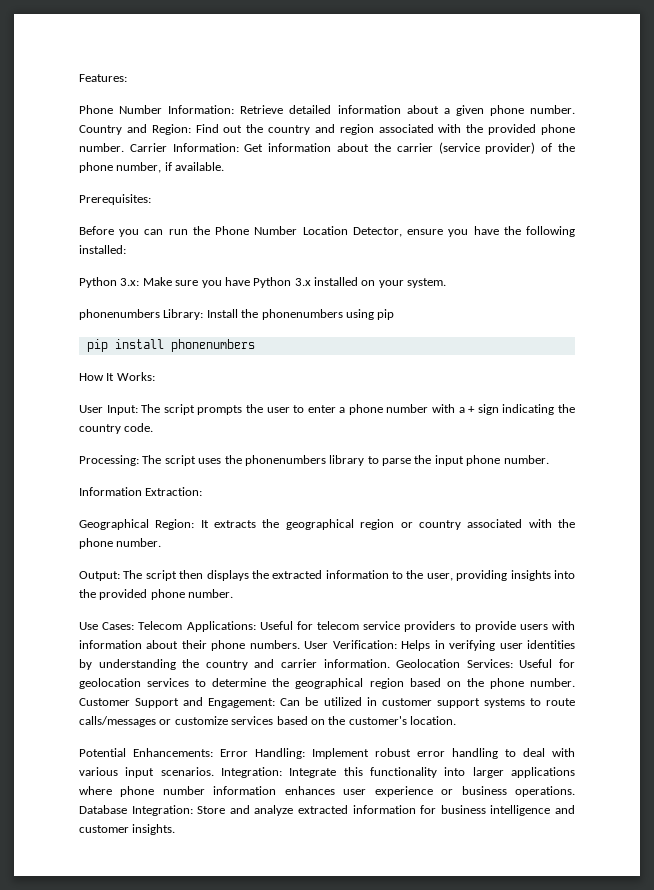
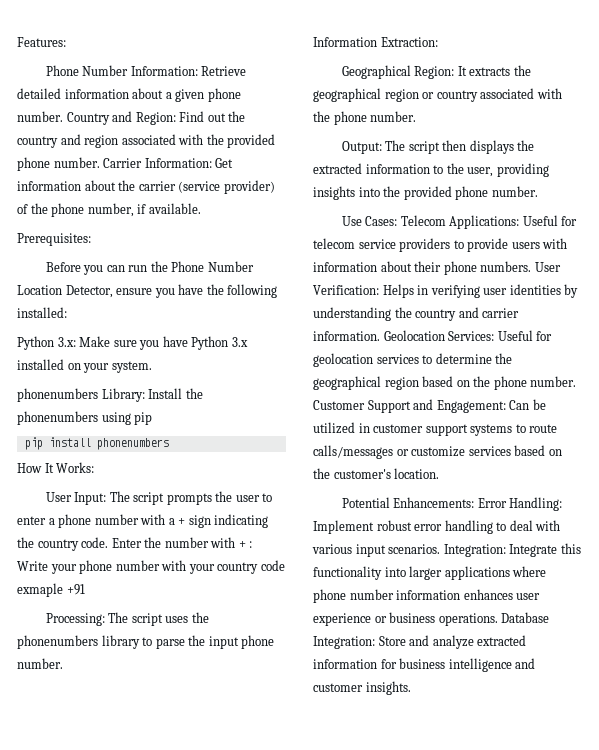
+ Enter the number with + : Write your phone number with your country code exmaple +91

